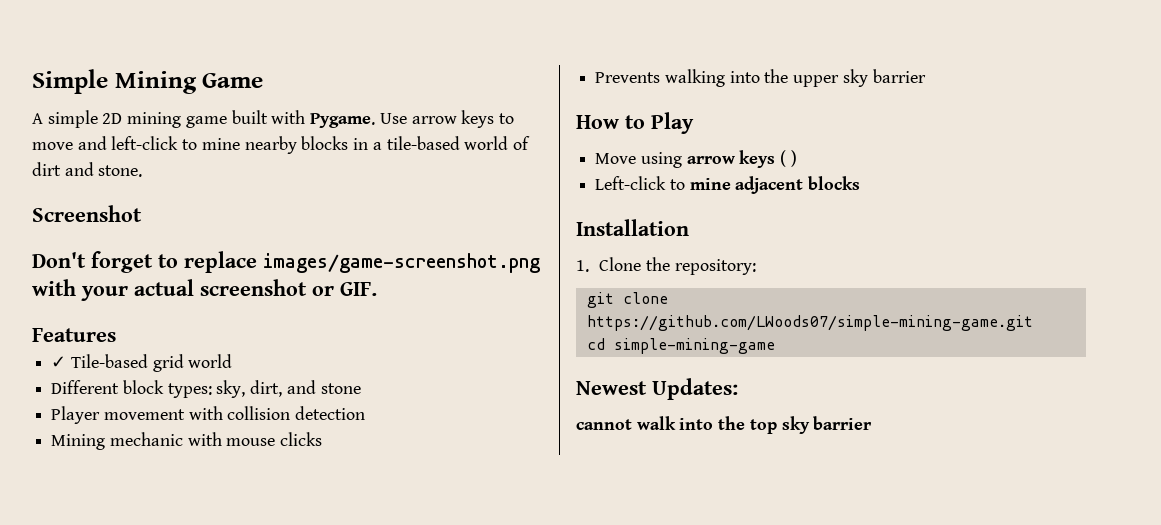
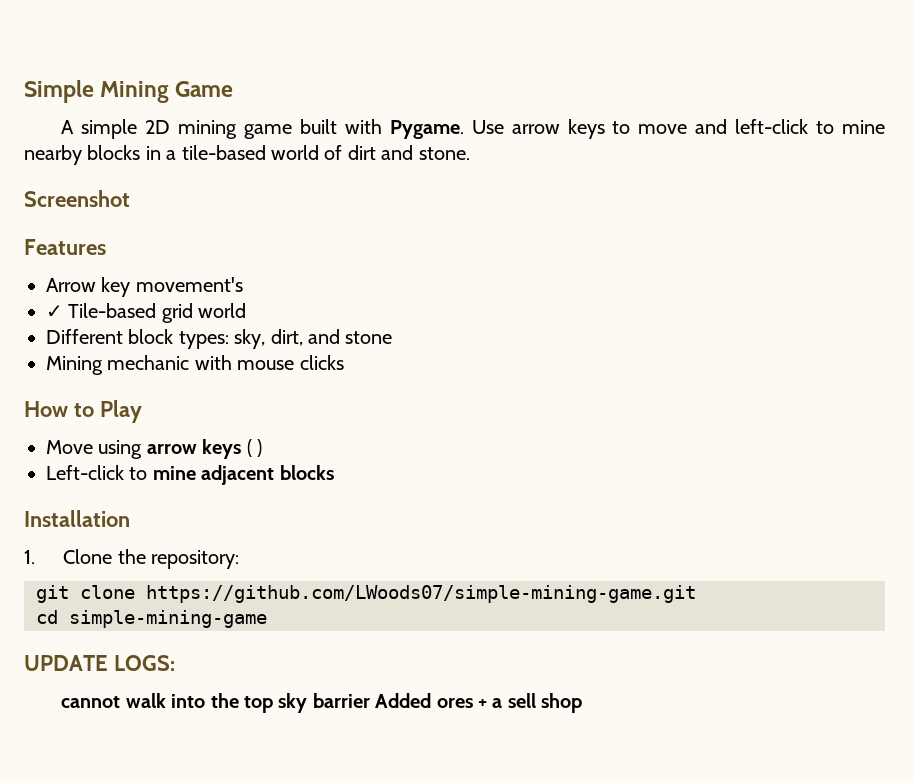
- Don't forget to replace images/game-screenshot.png with your actual screenshot or GIF.
  Features
+ Arrow key movement's
- Player movement with collision detection
- Prevents walking into the upper sky barrier
- Newest Updates:
+ UPDATE LOGS:
- cannot walk into the top sky barrier
+ cannot walk into the top sky barrier Added ores + a sell shop

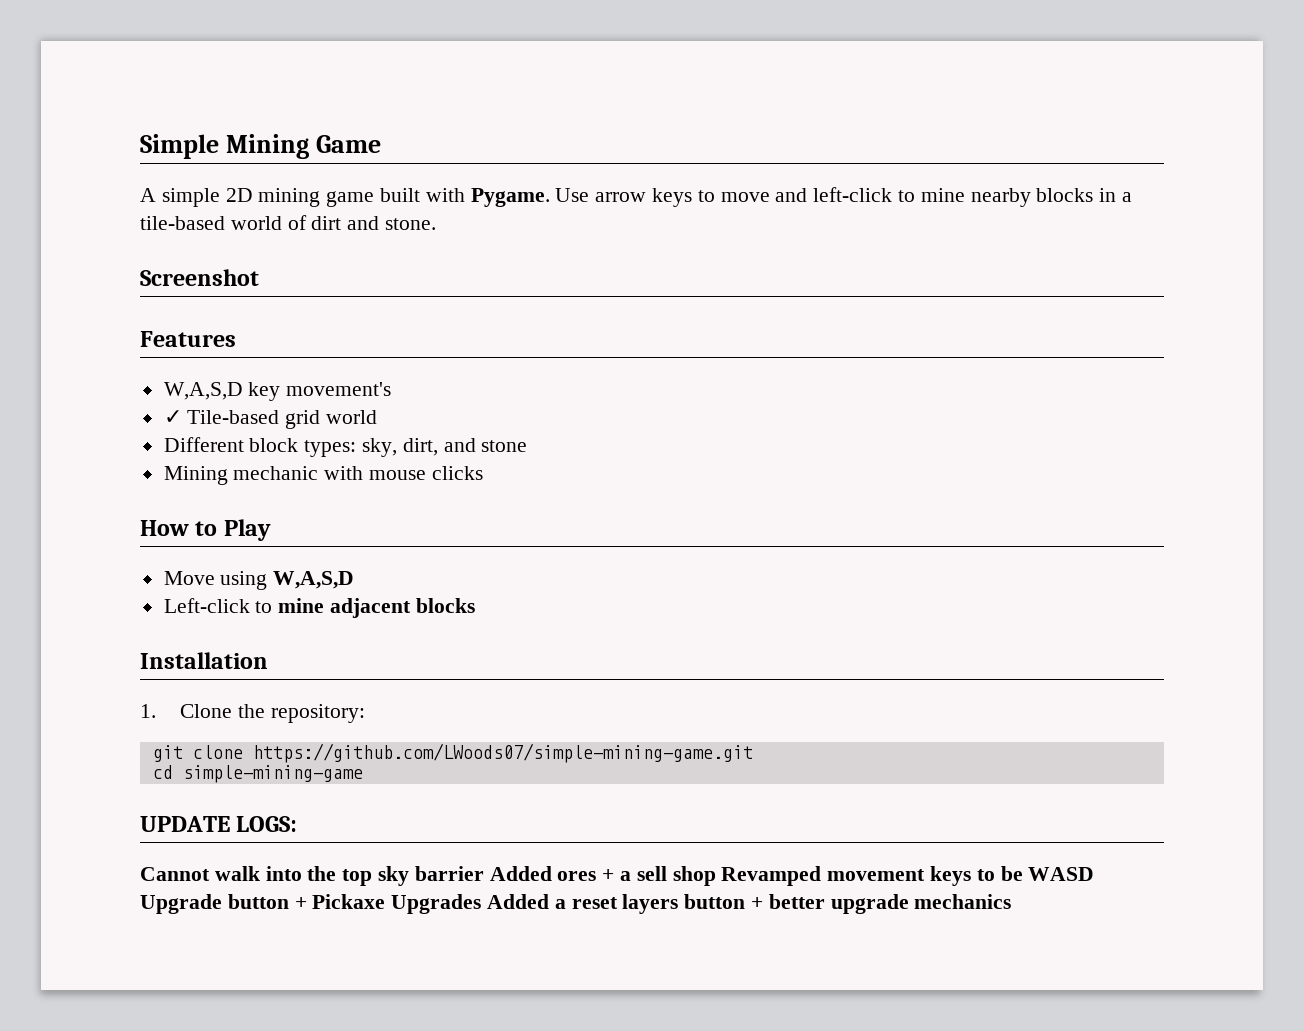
- Arrow key movement's
+ W,A,S,D key movement's
- Move using arrow keys ( )
+ Move using W,A,S,D
- cannot walk into the top sky barrier Added ores + a sell shop
+ Cannot walk into the top sky barrier Added ores + a sell shop Revamped movement keys to be WASD Upgrade button + Pickaxe Upgrades Added a reset layers button + better upgrade mechanics

